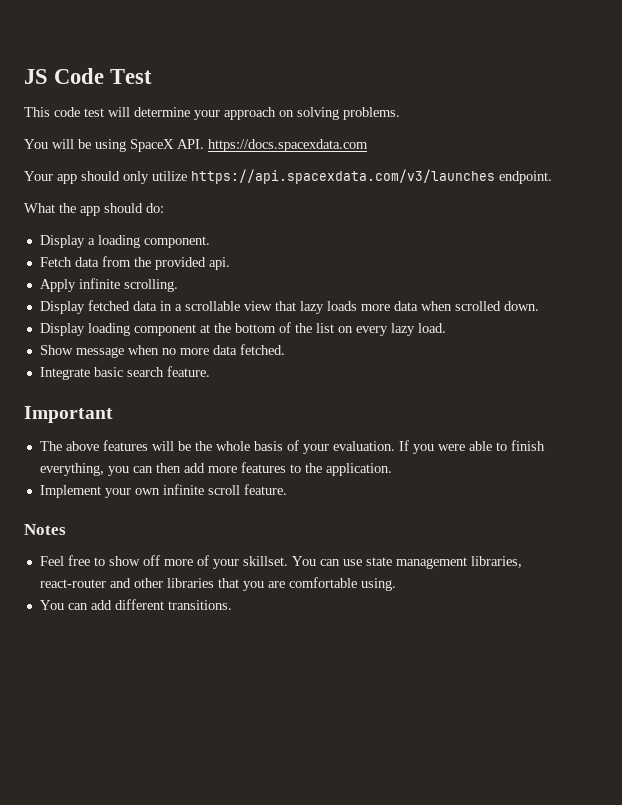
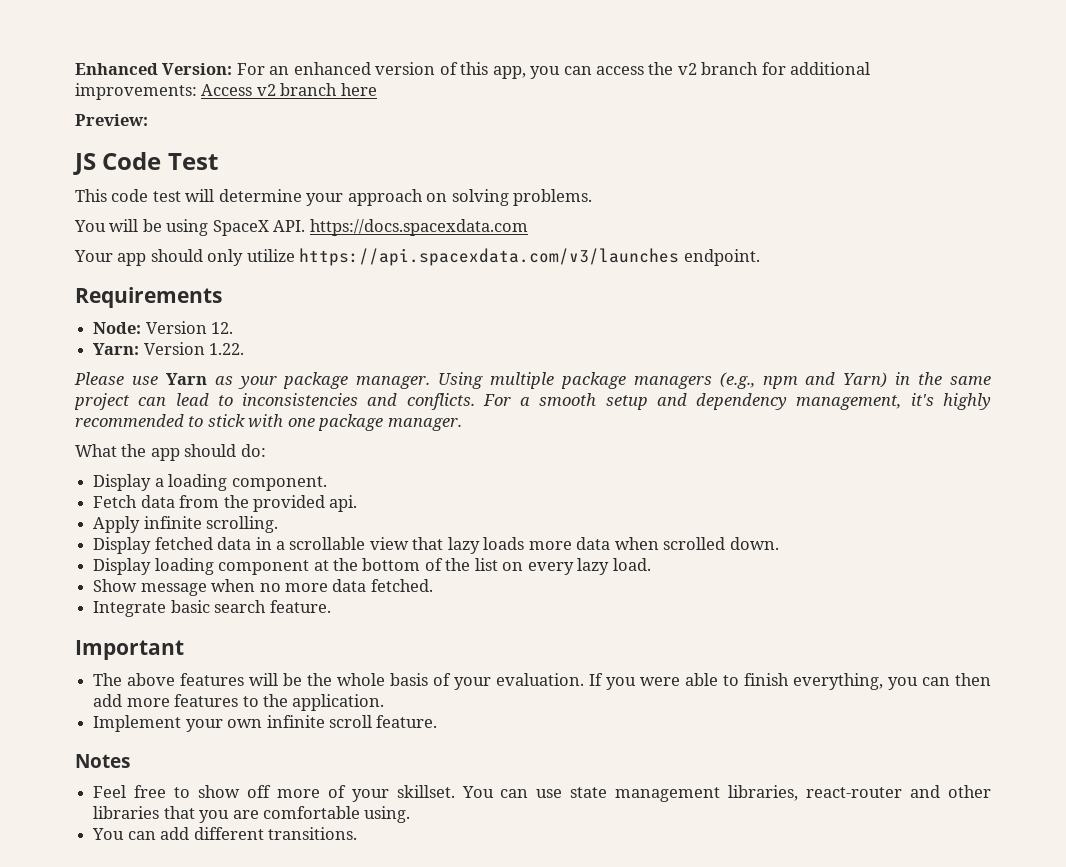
+ Enhanced Version: For an enhanced version of this app, you can access the v2 branch for additional improvements: Access v2 branch here
+ Preview:
+ Requirements
+ Node: Version 12.
+ Yarn: Version 1.22.
+ Please use Yarn as your package manager. Using multiple package managers (e.g., npm and Yarn) in the same project can lead to inconsistencies and conflicts. For a smooth setup and dependency management, it's highly recommended to stick with one package manager.

